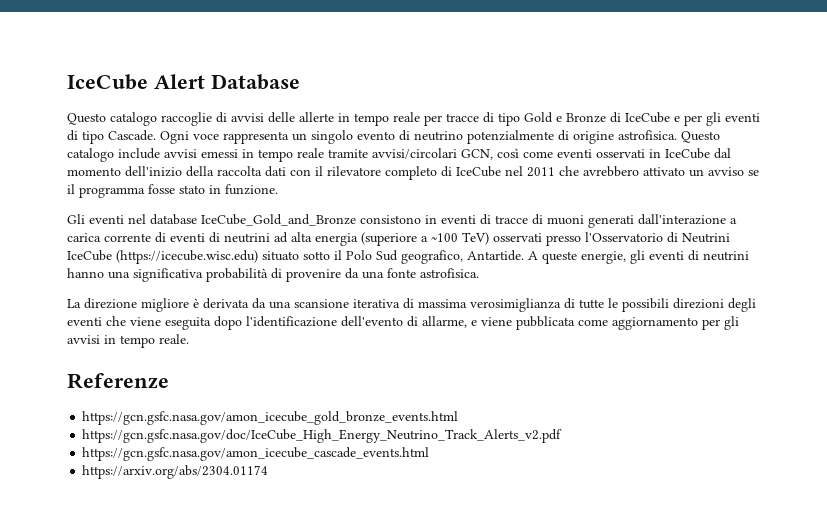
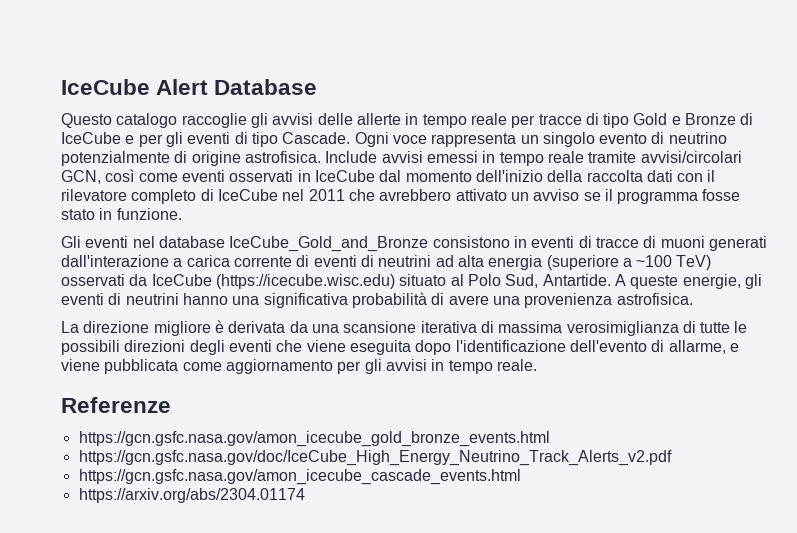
- Questo catalogo raccoglie di avvisi delle allerte in tempo reale per tracce di tipo Gold e Bronze di IceCube e per gli eventi di tipo Cascade.
+ Questo catalogo raccoglie gli avvisi delle allerte in tempo reale per tracce di tipo Gold e Bronze di IceCube e per gli eventi di tipo Cascade.
- Questo catalogo include avvisi emessi in tempo reale tramite avvisi/circolari GCN, così come eventi osservati in IceCube dal momento dell'inizio della raccolta dati con il rilevatore completo di IceCube nel 2011 che avrebbero attivato un avviso se il programma fosse stato in funzione.
+ Include avvisi emessi in tempo reale tramite avvisi/circolari GCN, così come eventi osservati in IceCube dal momento dell'inizio della raccolta dati con il rilevatore completo di IceCube nel 2011 che avrebbero attivato un avviso se il programma fosse stato in funzione.
- Gli eventi nel database IceCube_Gold_and_Bronze consistono in eventi di tracce di muoni generati dall'interazione a carica corrente di eventi di neutrini ad alta energia (superiore a ~100 TeV) osservati presso l'Osservatorio di Neutrini IceCube (https://icecube.wisc.edu) situato sotto il Polo Sud geografico, Antartide.
+ Gli eventi nel database IceCube_Gold_and_Bronze consistono in eventi di tracce di muoni generati dall'interazione a carica corrente di eventi di neutrini ad alta energia (superiore a ~100 TeV) osservati da IceCube (https://icecube.wisc.edu) situato al Polo Sud, Antartide.
- A queste energie, gli eventi di neutrini hanno una significativa probabilità di provenire da una fonte astrofisica.
+ A queste energie, gli eventi di neutrini hanno una significativa probabilità di avere una provenienza astrofisica.

